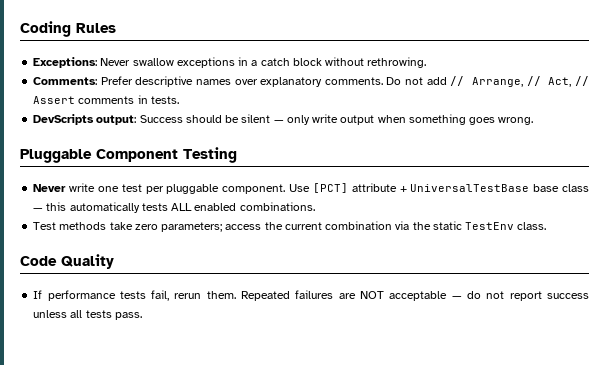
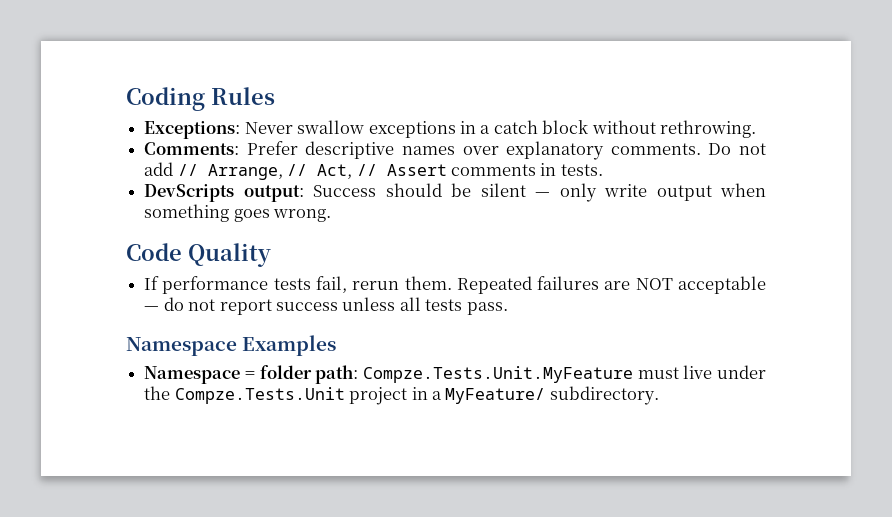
- Pluggable Component Testing
- Never write one test per pluggable component. Use [PCT] attribute + UniversalTestBase base class — this automatically tests ALL enabled combinations.
- Test methods take zero parameters; access the current combination via the static TestEnv class.
+ Namespace Examples
+ Namespace = folder path: Compze.Tests.Unit.MyFeature must live under the Compze.Tests.Unit project in a MyFeature/ subdirectory.

